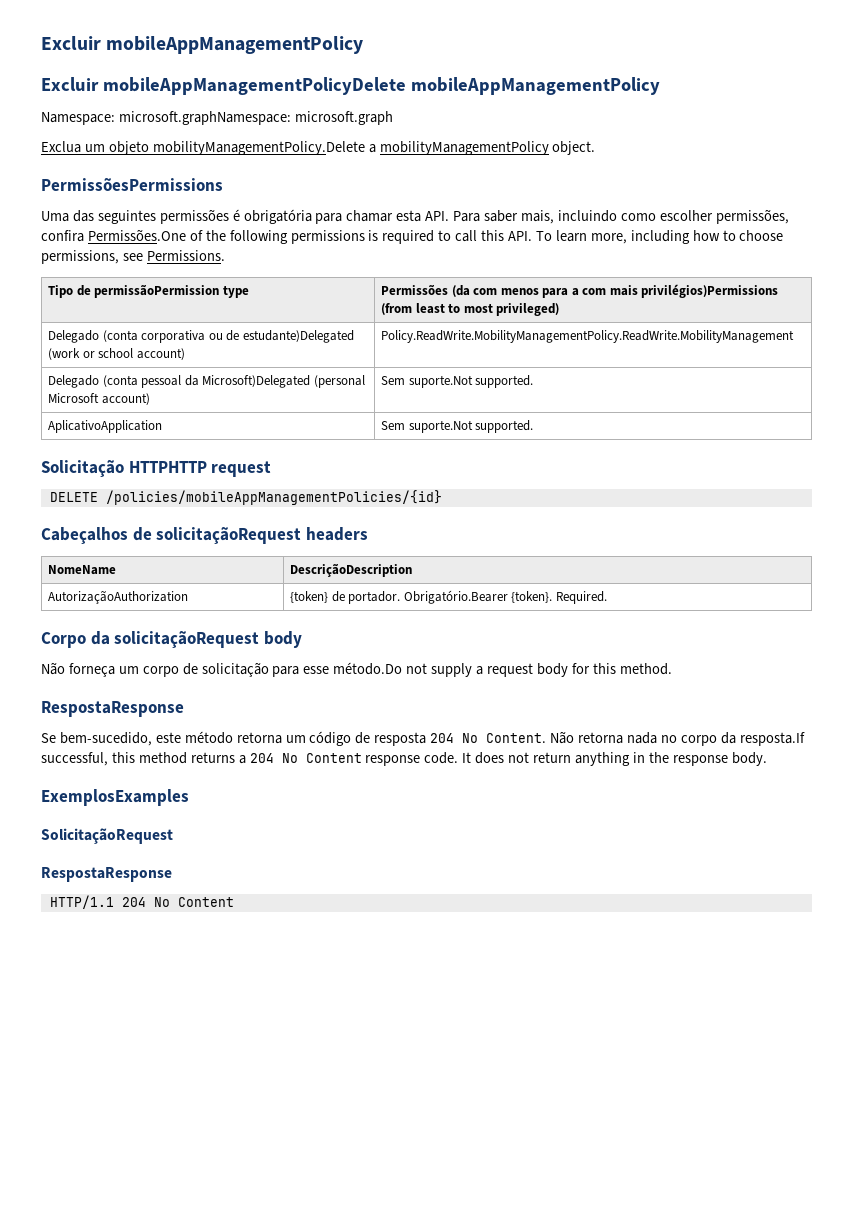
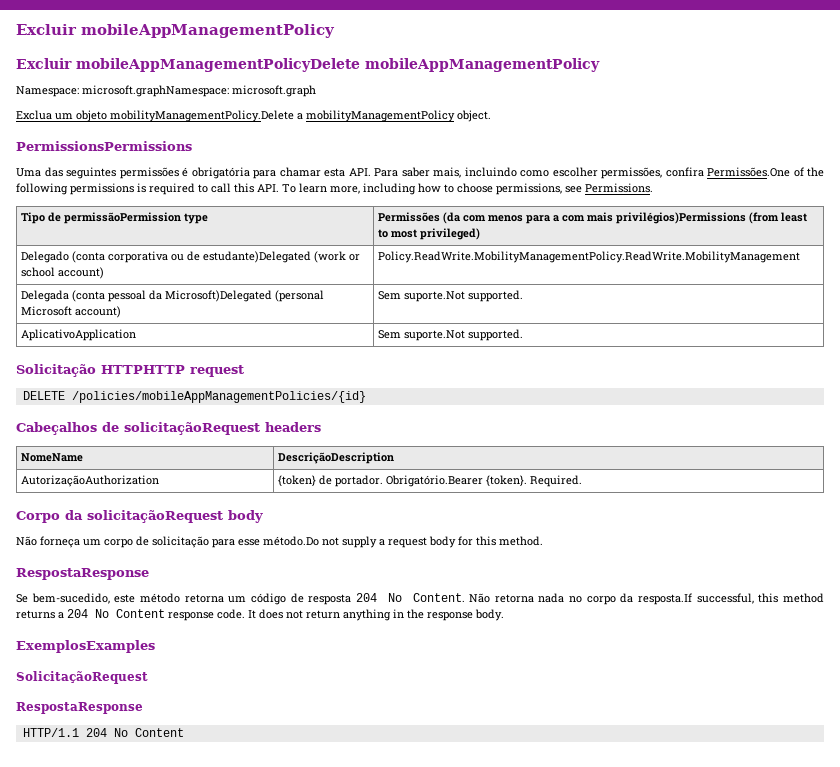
- PermissõesPermissions
+ PermissionsPermissions
- Delegado (conta pessoal da Microsoft)Delegated (personal Microsoft account) | Sem suporte.Not supported.
+ Delegada (conta pessoal da Microsoft)Delegated (personal Microsoft account) | Sem suporte.Not supported.

